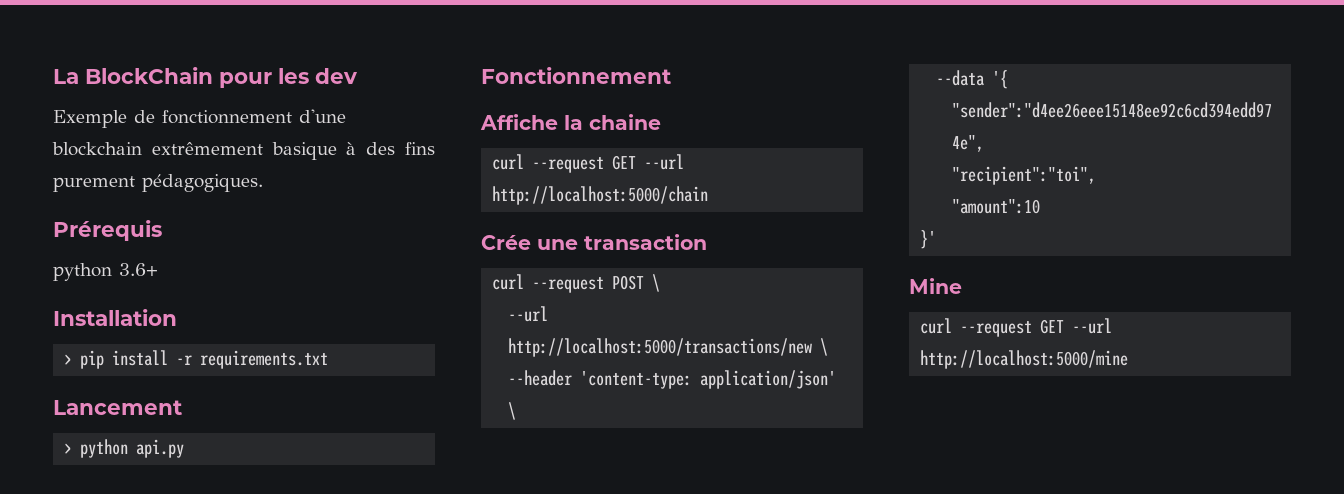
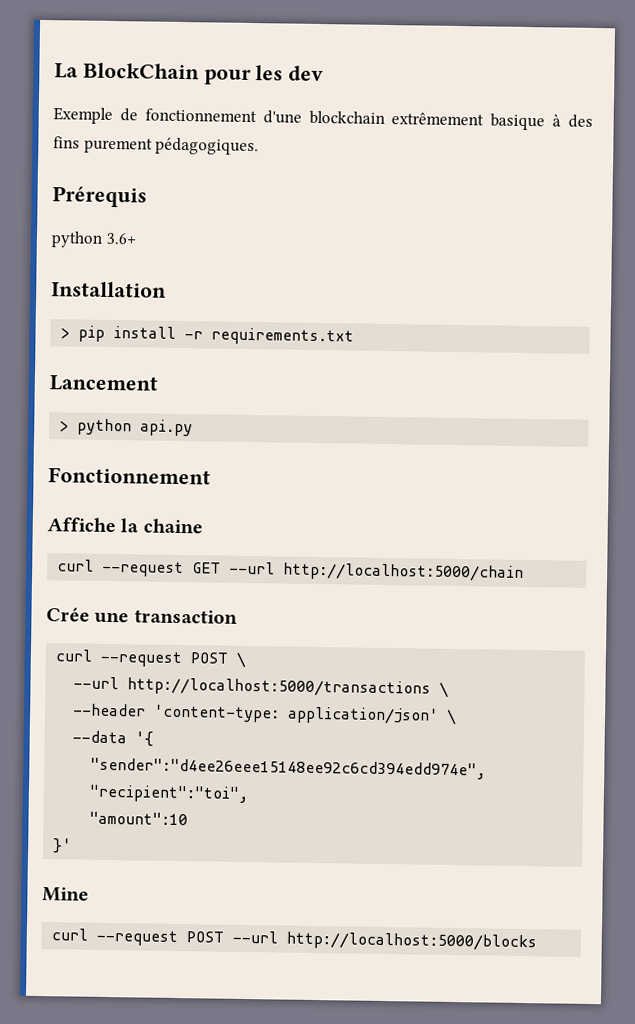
- --url http://localhost:5000/transactions/new \
+ --url http://localhost:5000/transactions \
- curl --request GET --url http://localhost:5000/mine
+ curl --request POST --url http://localhost:5000/blocks

